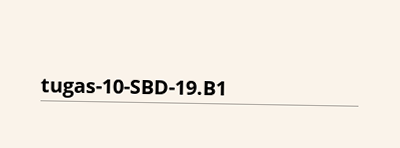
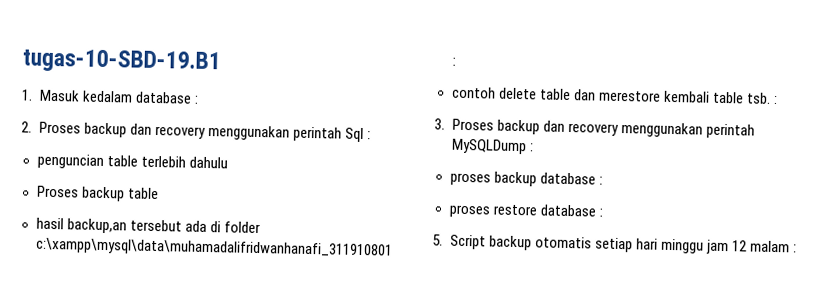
+ 1. Masuk kedalam database :
+ 2. Proses backup dan recovery menggunakan perintah Sql :
+ penguncian table terlebih dahulu
+ Proses backup table
+ hasil backup,an tersebut ada di folder c:\xampp\mysql\data\muhamadalifridwanhanafi_311910801 :
+ contoh delete table dan merestore kembali table tsb. :
+ 3. Proses backup dan recovery menggunakan perintah MySQLDump :
+ proses backup database :
+ proses restore database :
+ 5. Script backup otomatis setiap hari minggu jam 12 malam :

